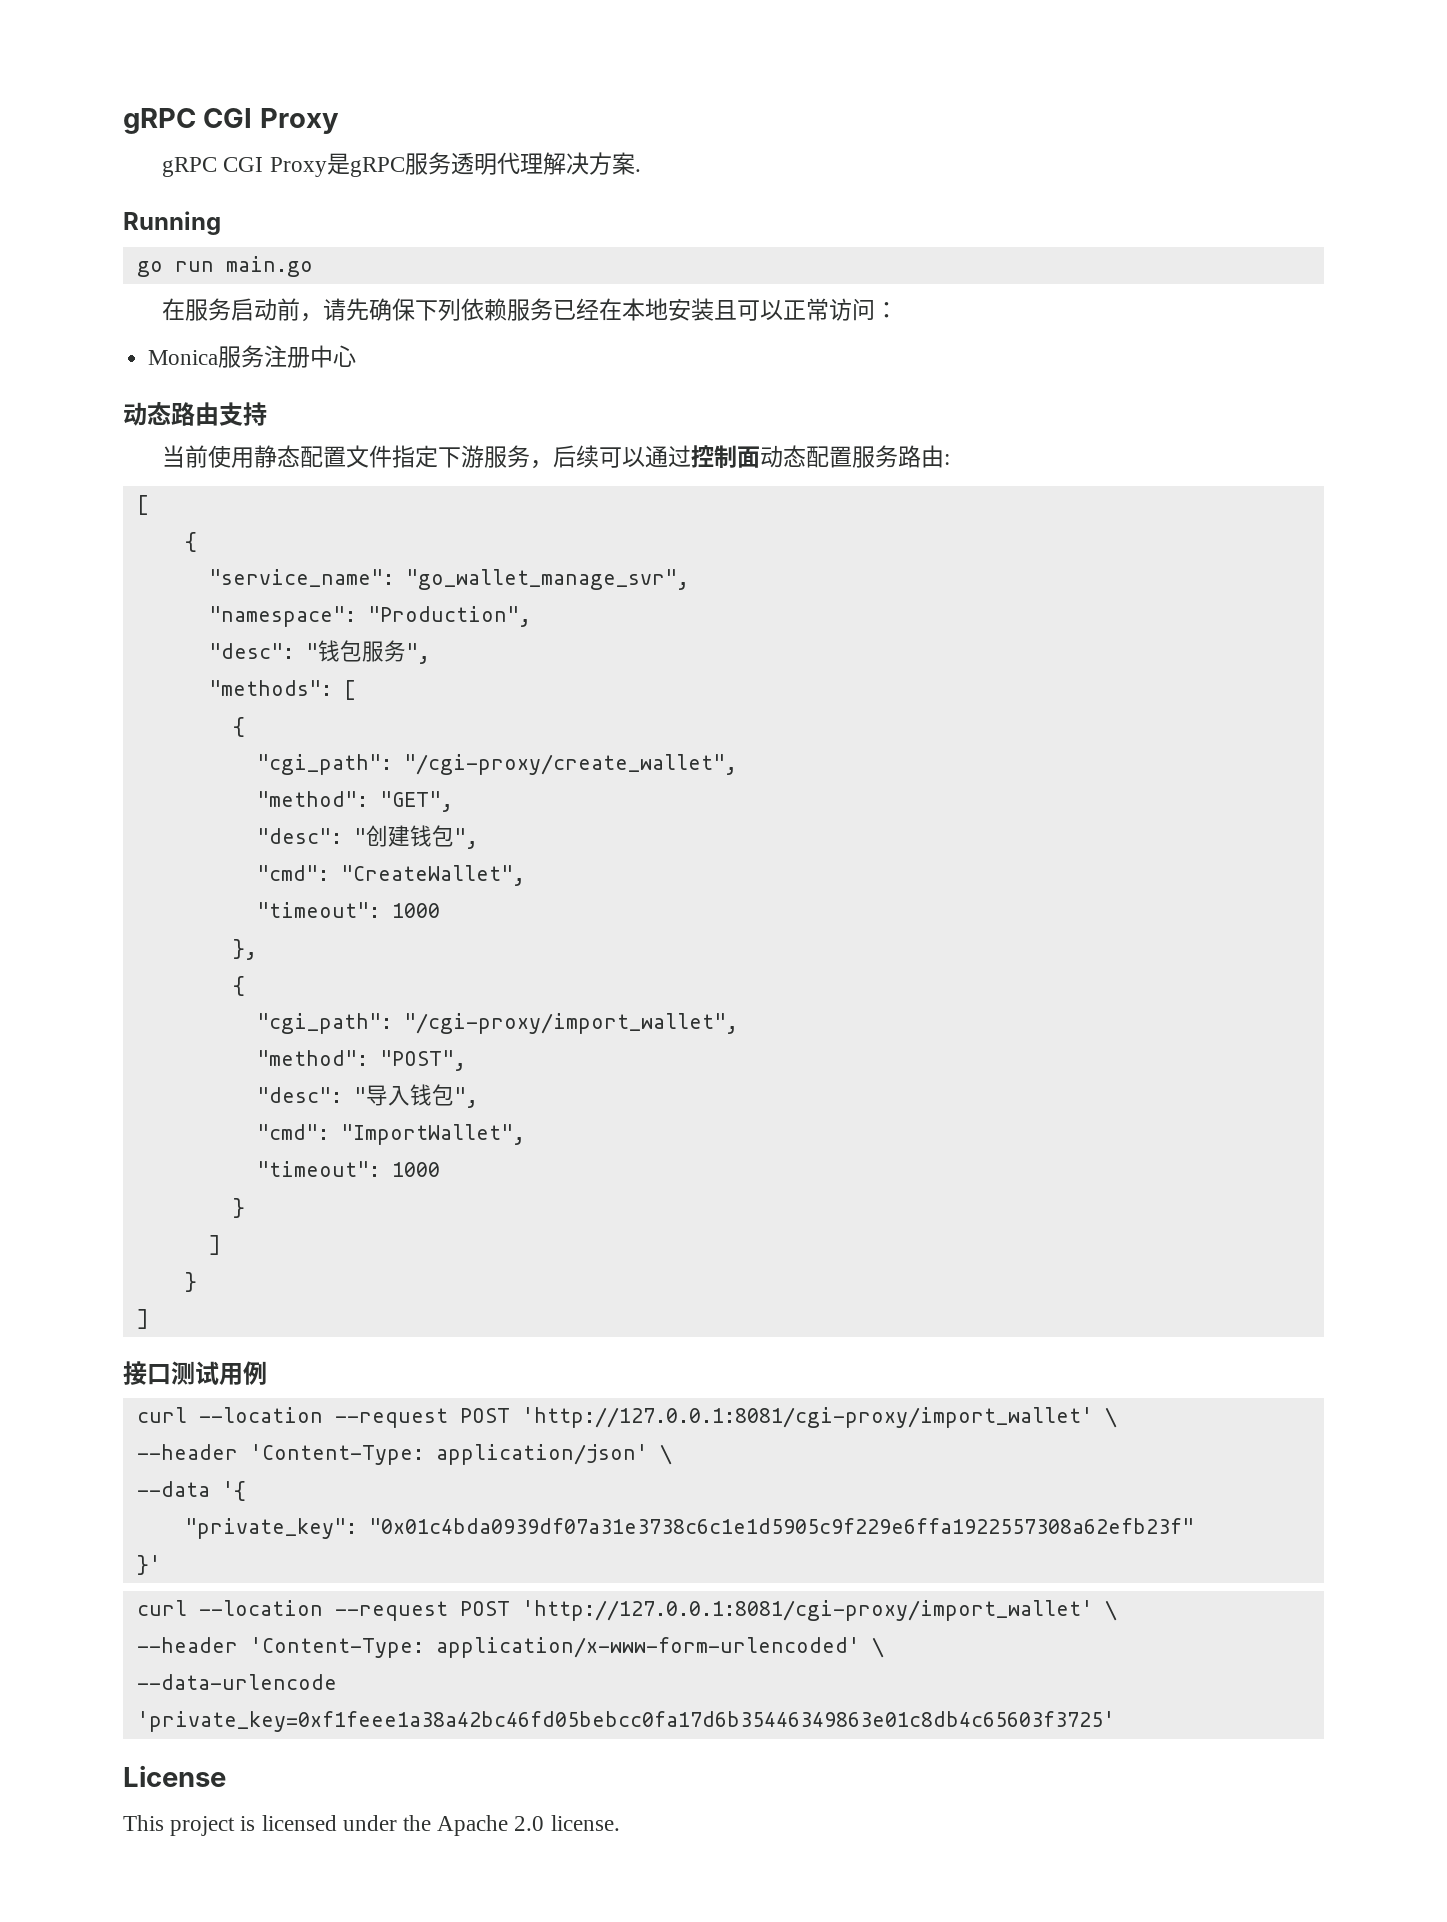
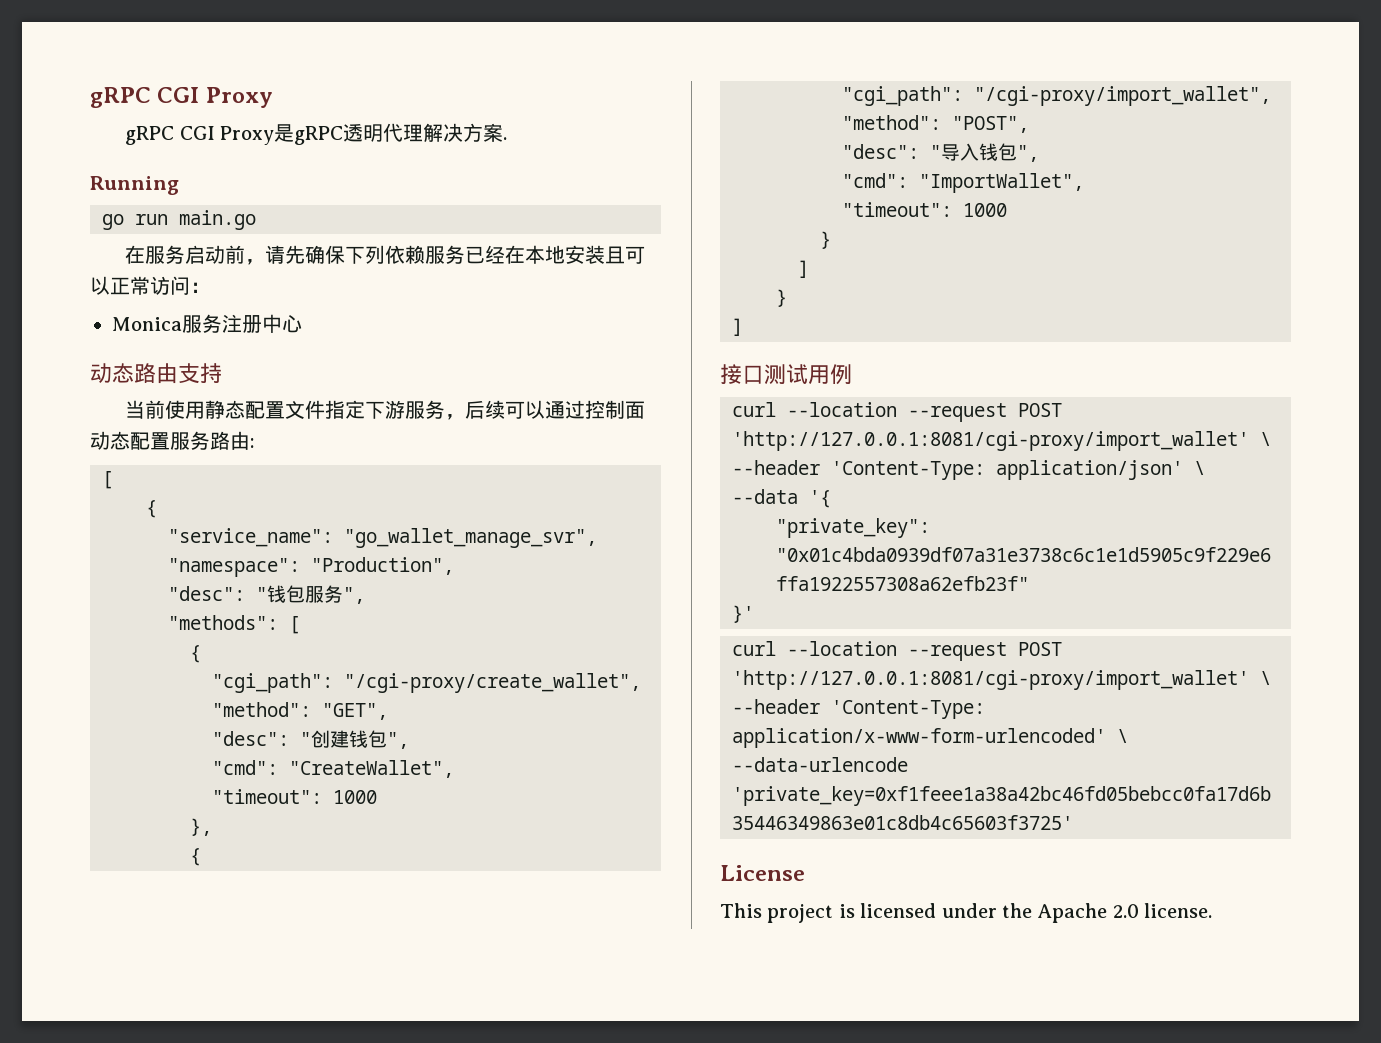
- gRPC CGI Proxy是gRPC服务透明代理解决方案.
+ gRPC CGI Proxy是gRPC透明代理解决方案.

